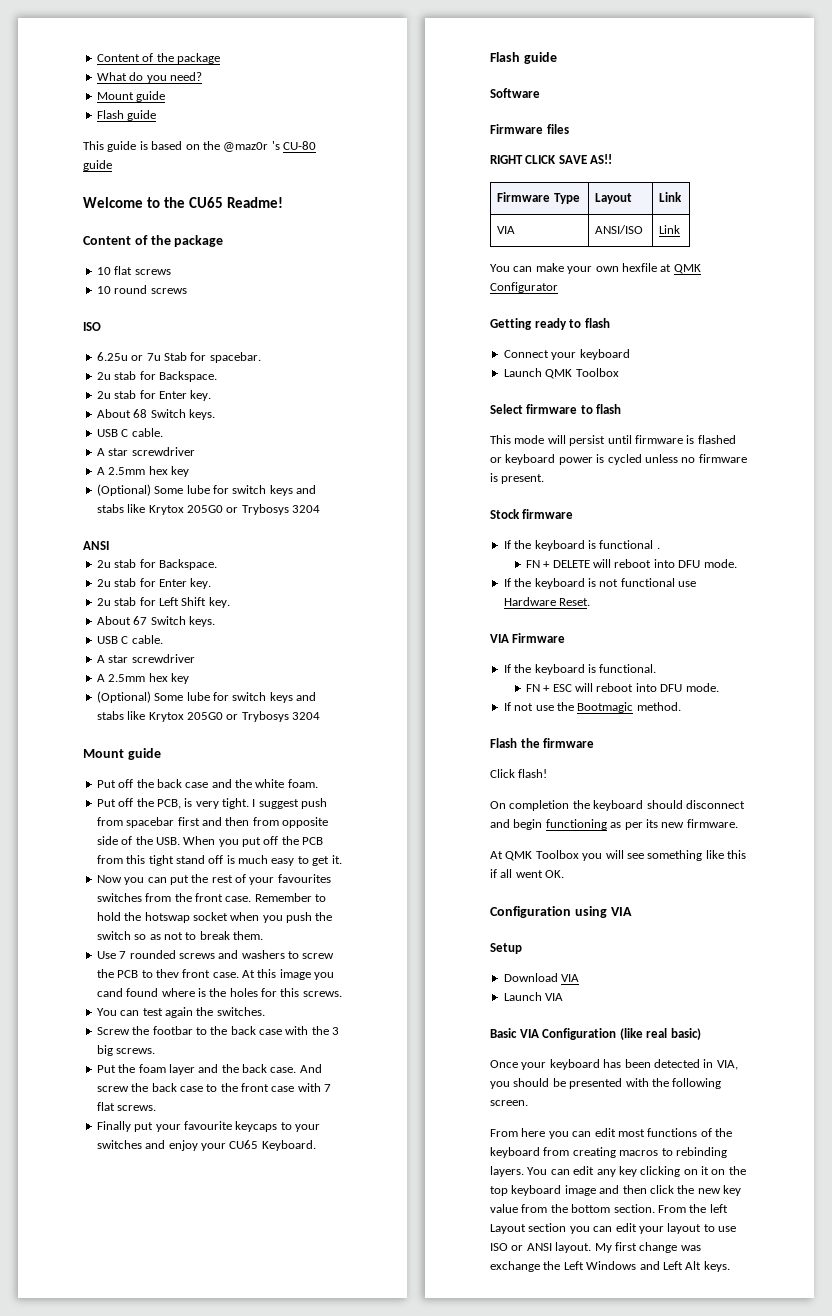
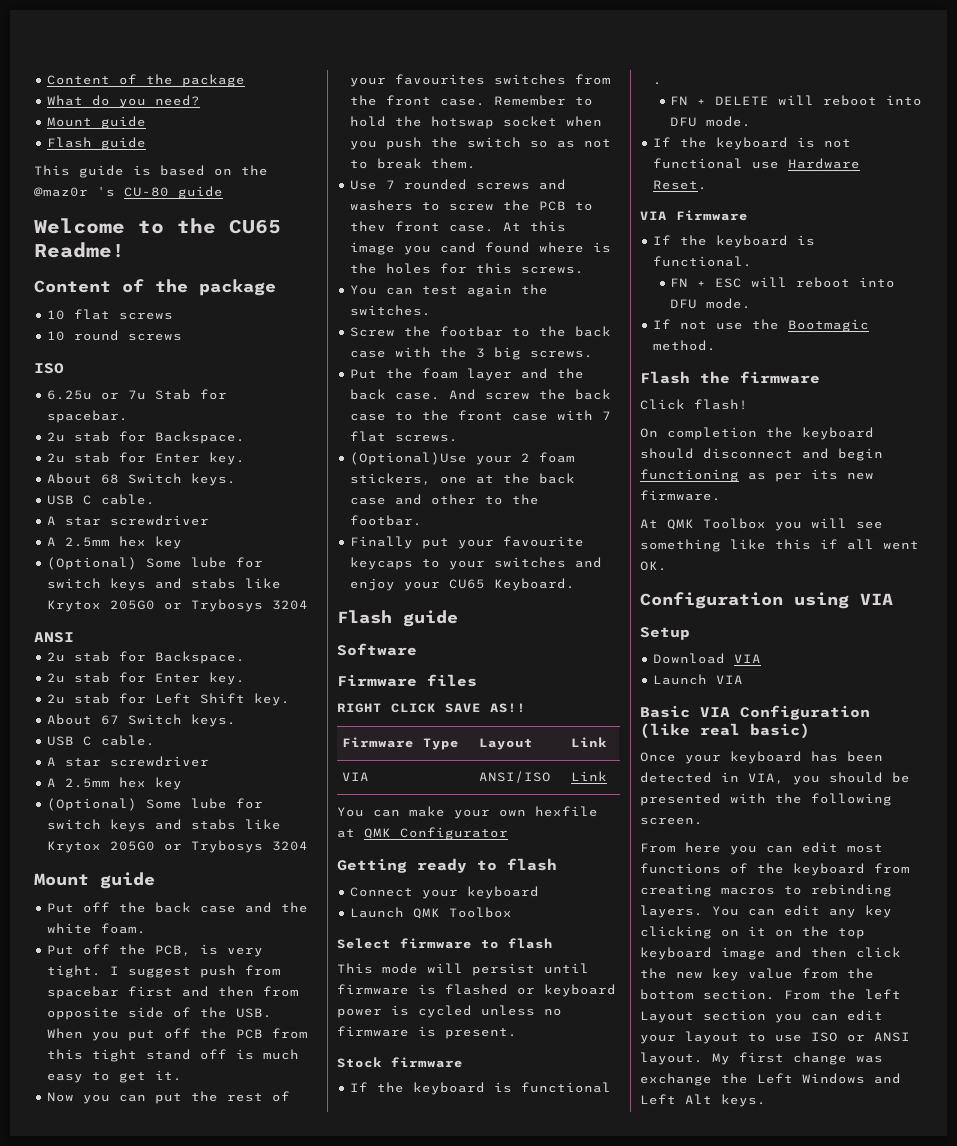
+ (Optional)Use your 2 foam stickers, one at the back case and other to the footbar.

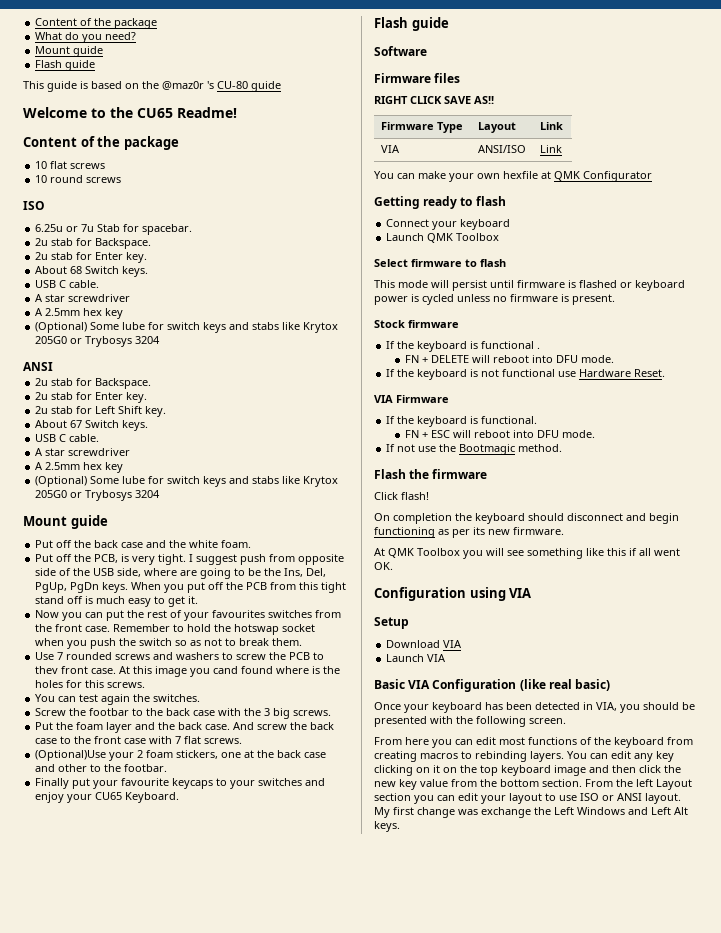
- I suggest push from spacebar first and then from opposite side of the USB. When you put off the PCB from this tight stand off is much easy to get it.
+ I suggest push from opposite side of the USB side, where are going to be the Ins, Del, PgUp, PgDn keys. When you put off the PCB from this tight stand off is much easy to get it.

